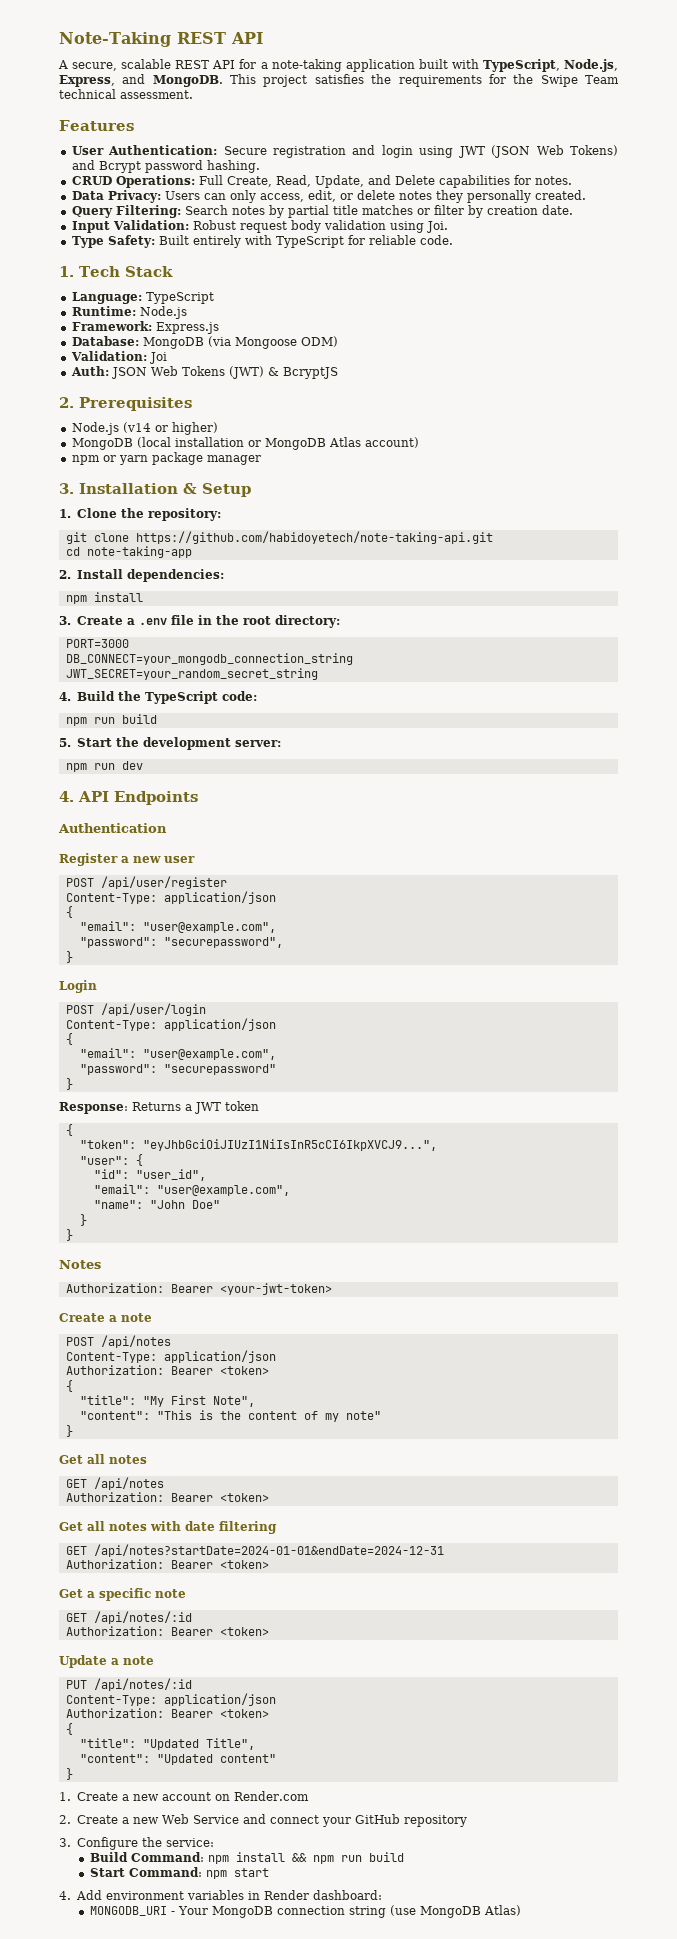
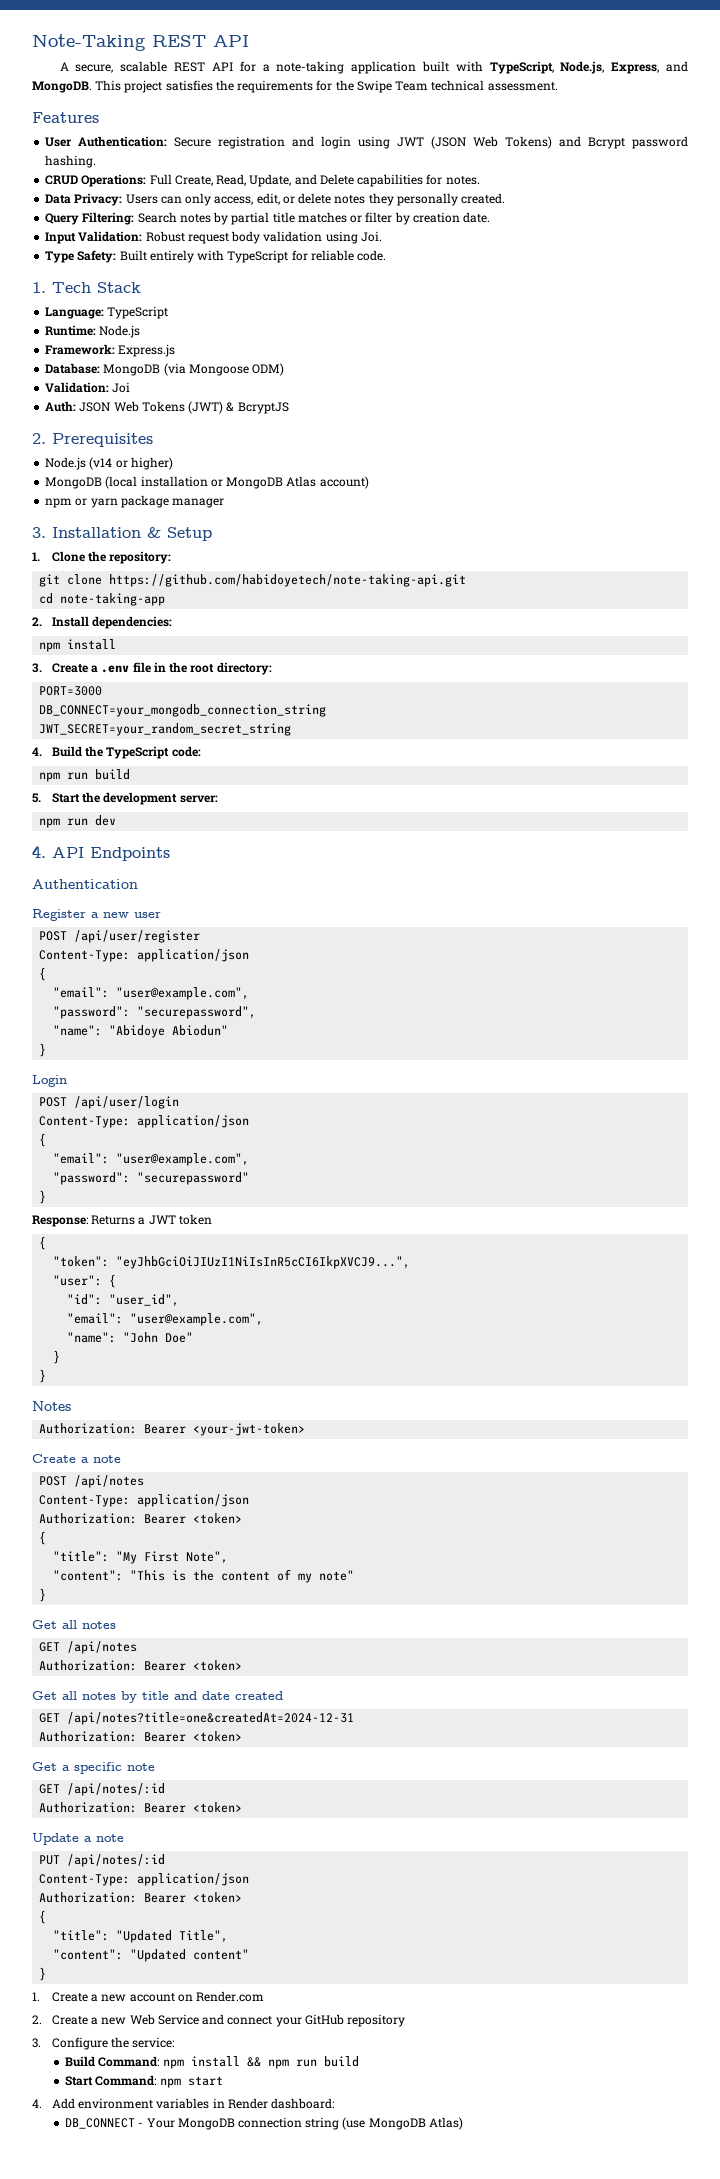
+ "name": "Abidoye Abiodun"
- Get all notes with date filtering
- GET /api/notes?startDate=2024-01-01&endDate=2024-12-31
+ Get all notes by title and date created
+ GET /api/notes?title=one&createdAt=2024-12-31
- MONGODB_URI - Your MongoDB connection string (use MongoDB Atlas)
+ DB_CONNECT - Your MongoDB connection string (use MongoDB Atlas)

